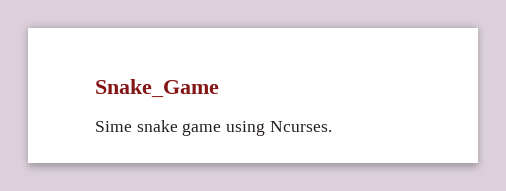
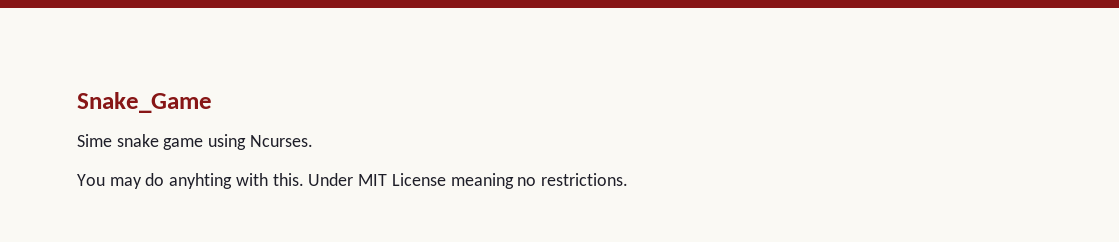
+ You may do anyhting with this. Under MIT License meaning no restrictions.

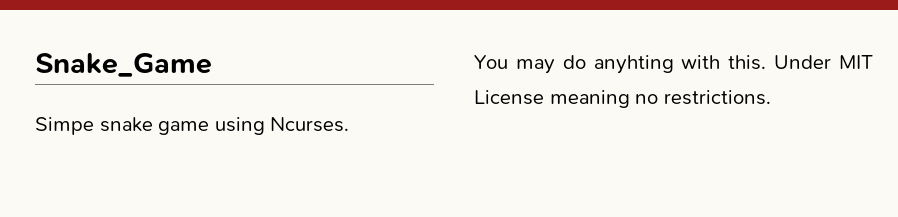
- Sime snake game using Ncurses.
+ Simpe snake game using Ncurses.

